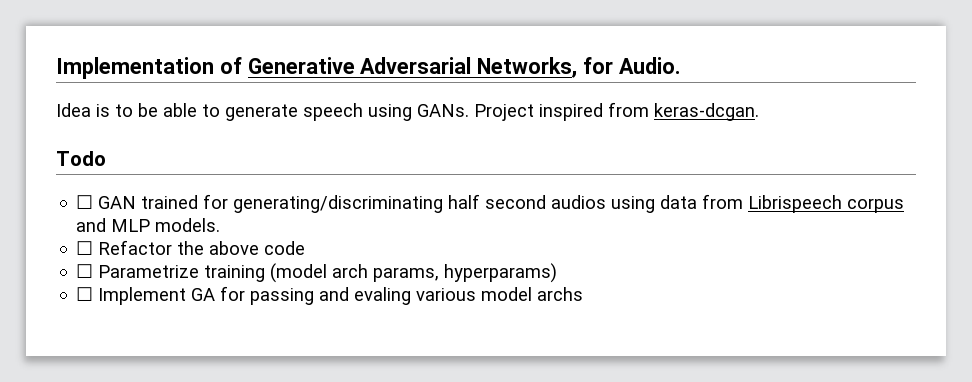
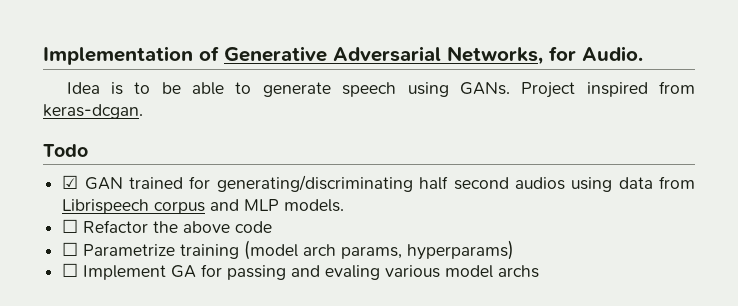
- ☐ GAN trained for generating/discriminating half second audios using data from Librispeech corpus and MLP models.
+ ☑ GAN trained for generating/discriminating half second audios using data from Librispeech corpus and MLP models.

